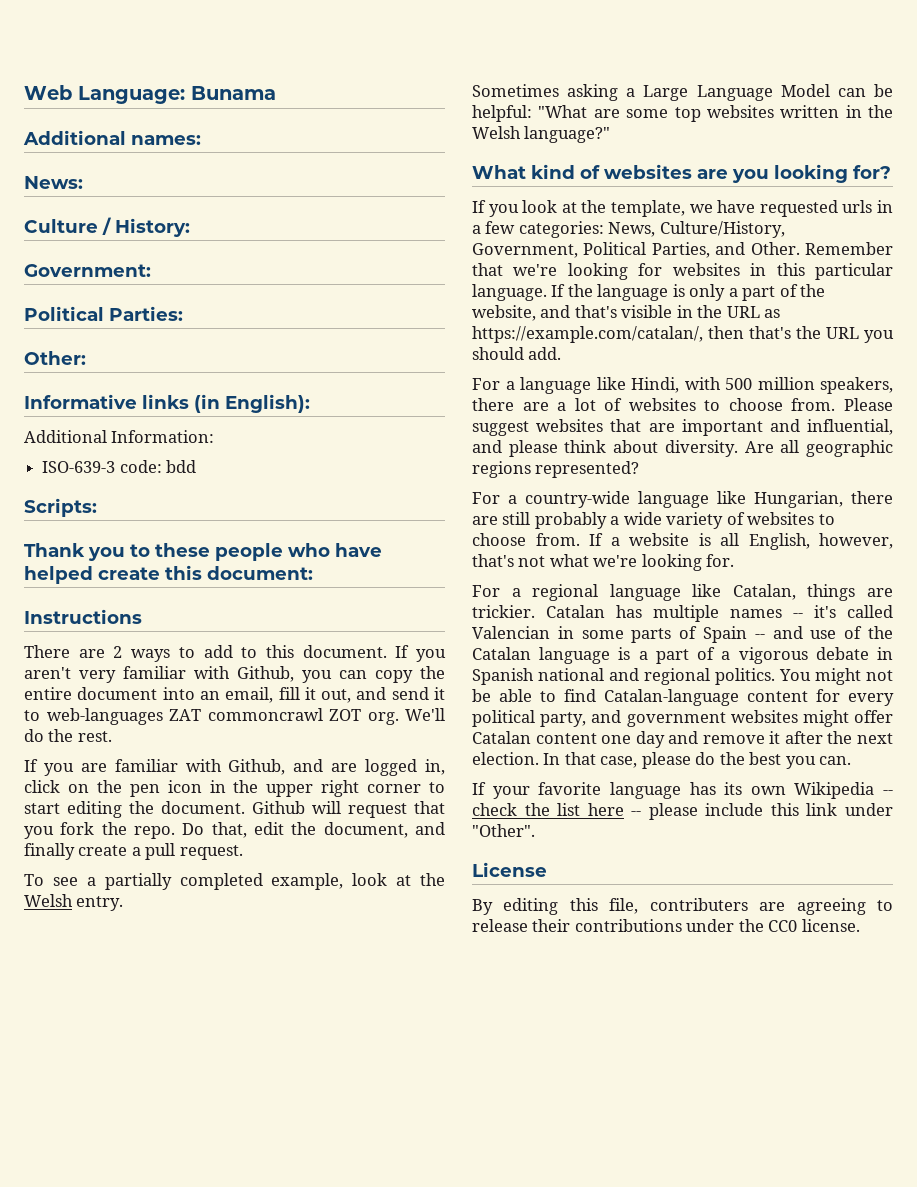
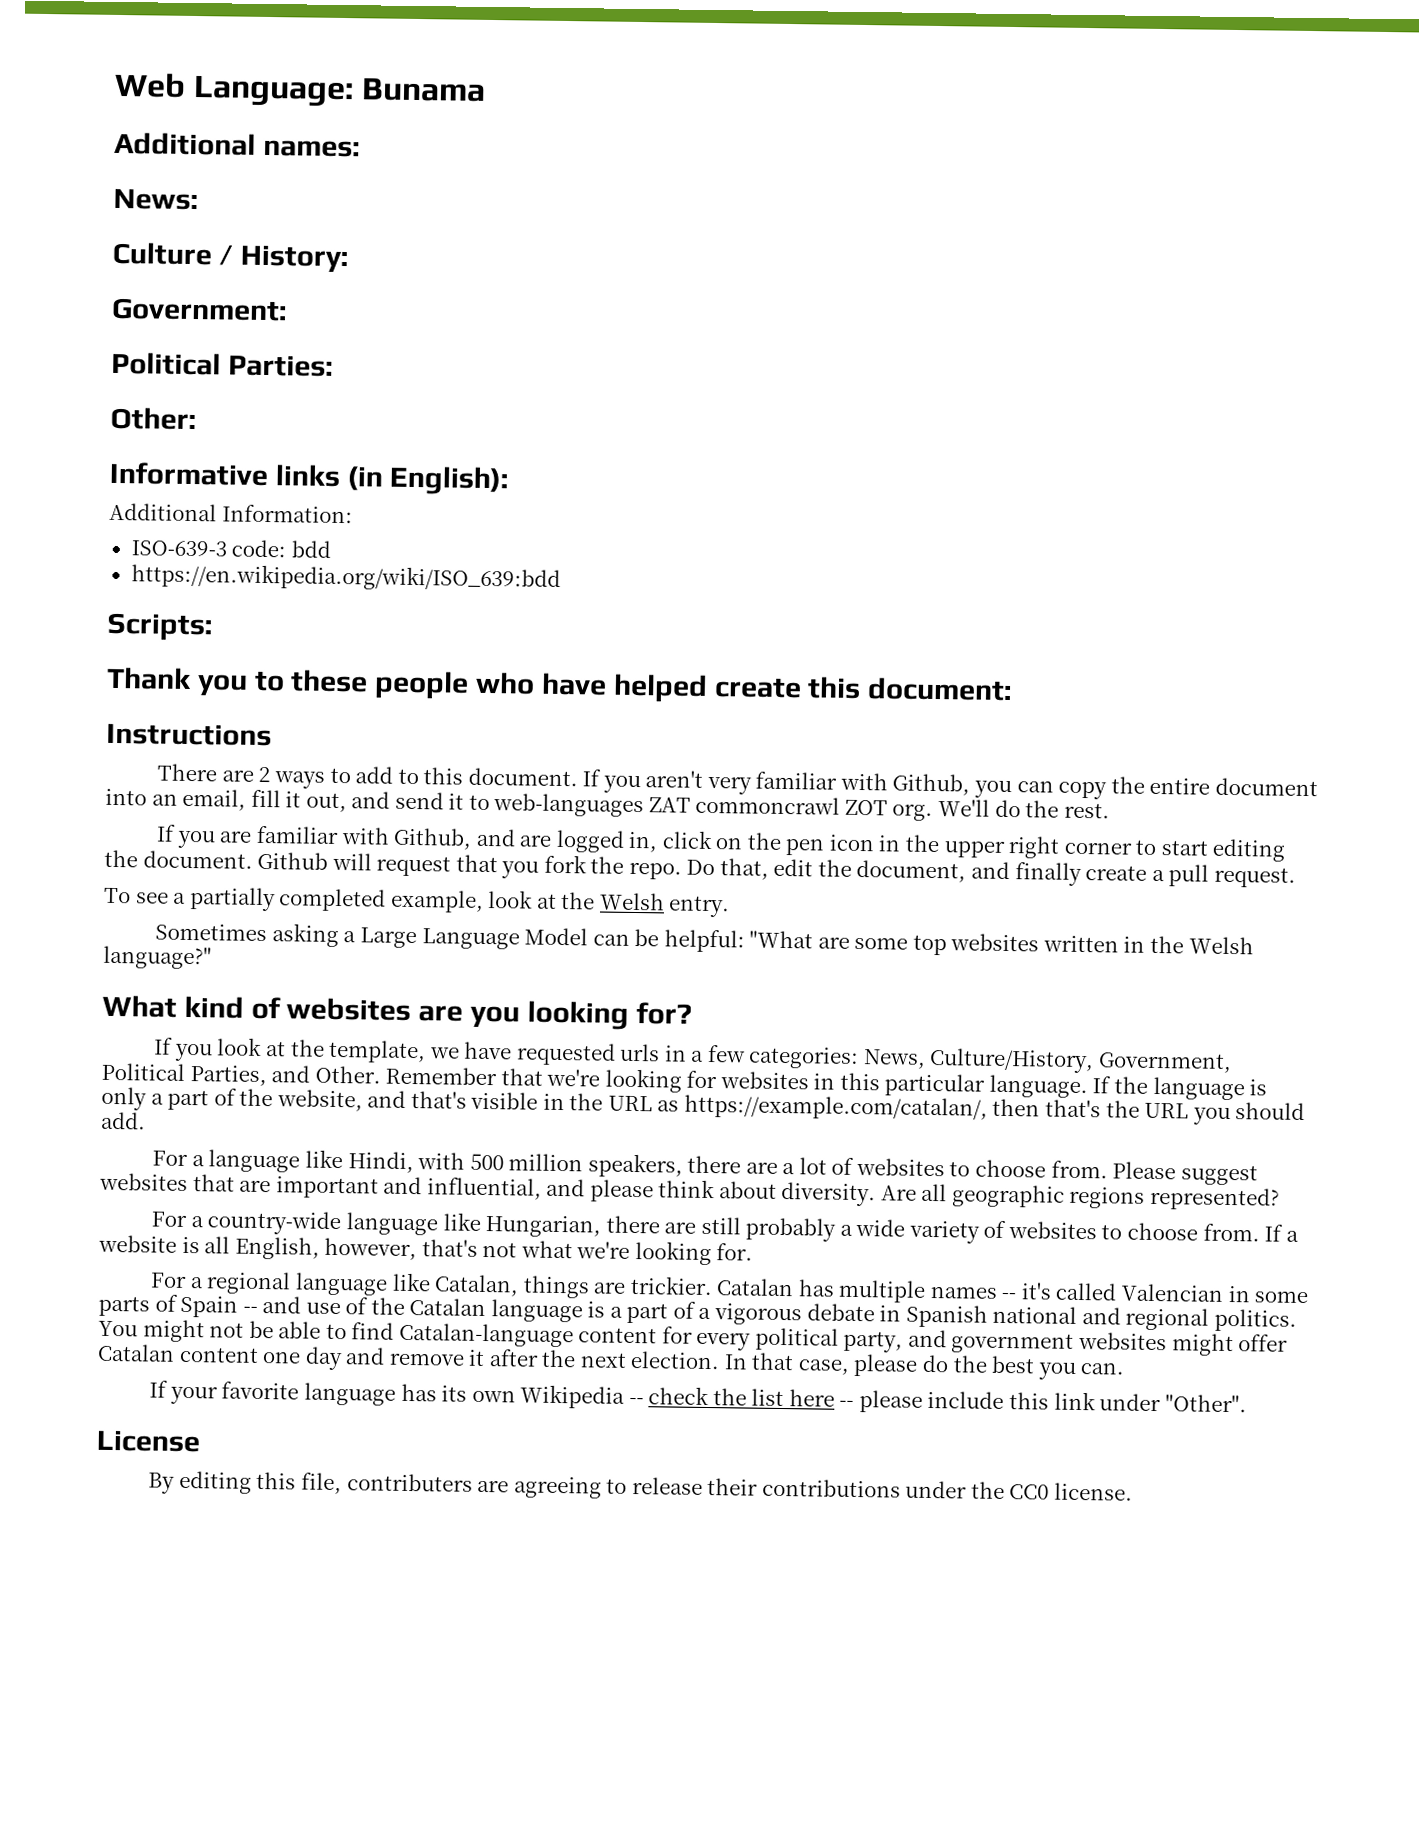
+ https://en.wikipedia.org/wiki/ISO_639:bdd

